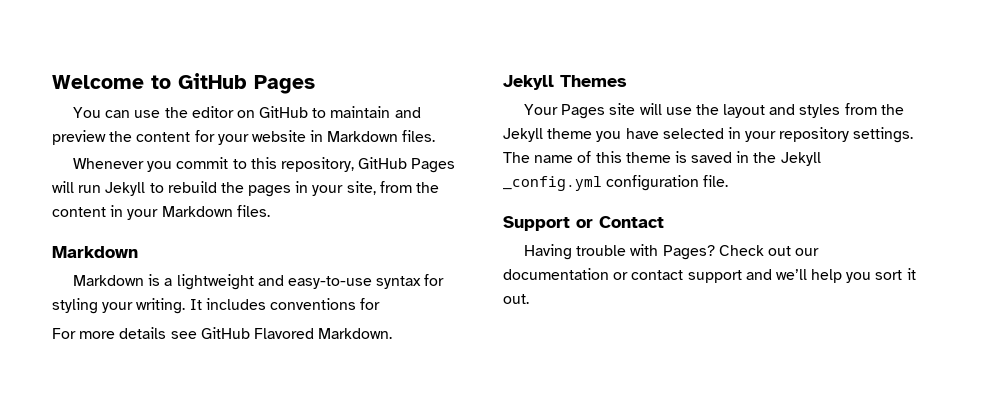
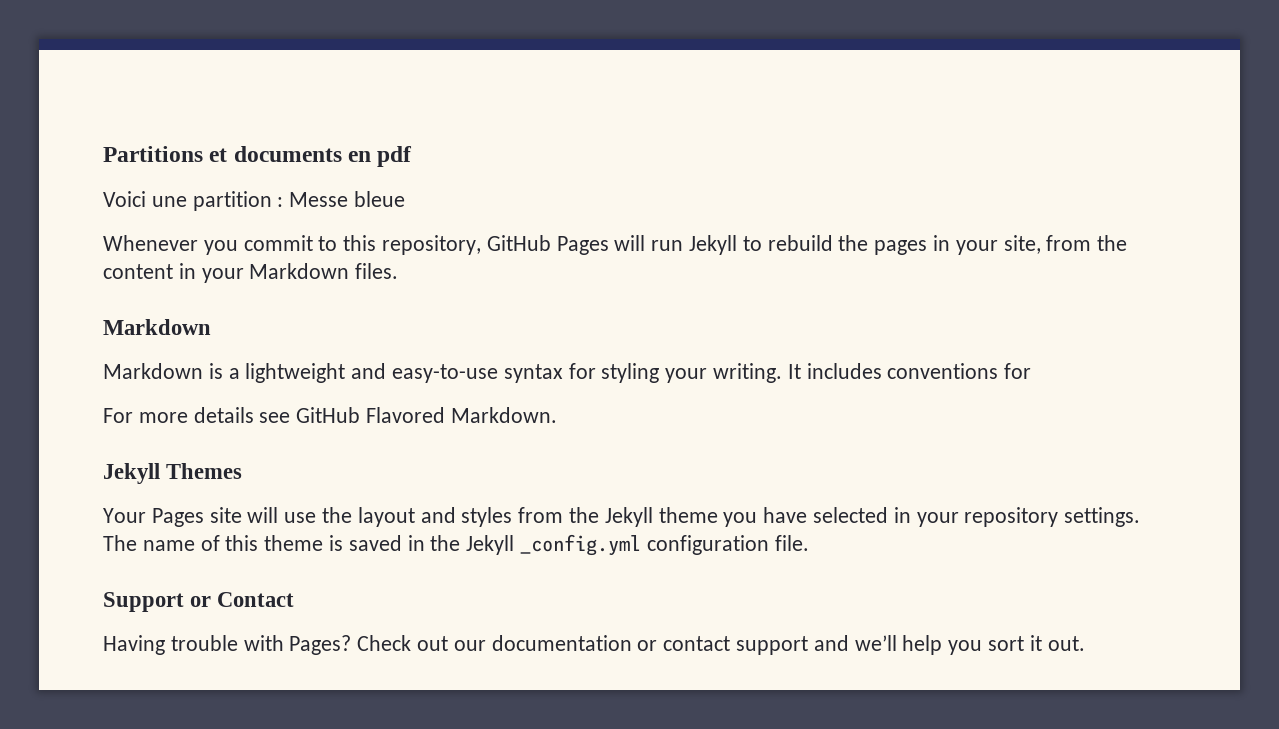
- Welcome to GitHub Pages
- You can use the editor on GitHub to maintain and preview the content for your website in Markdown files.
+ Partitions et documents en pdf
+ Voici une partition : Messe bleue

